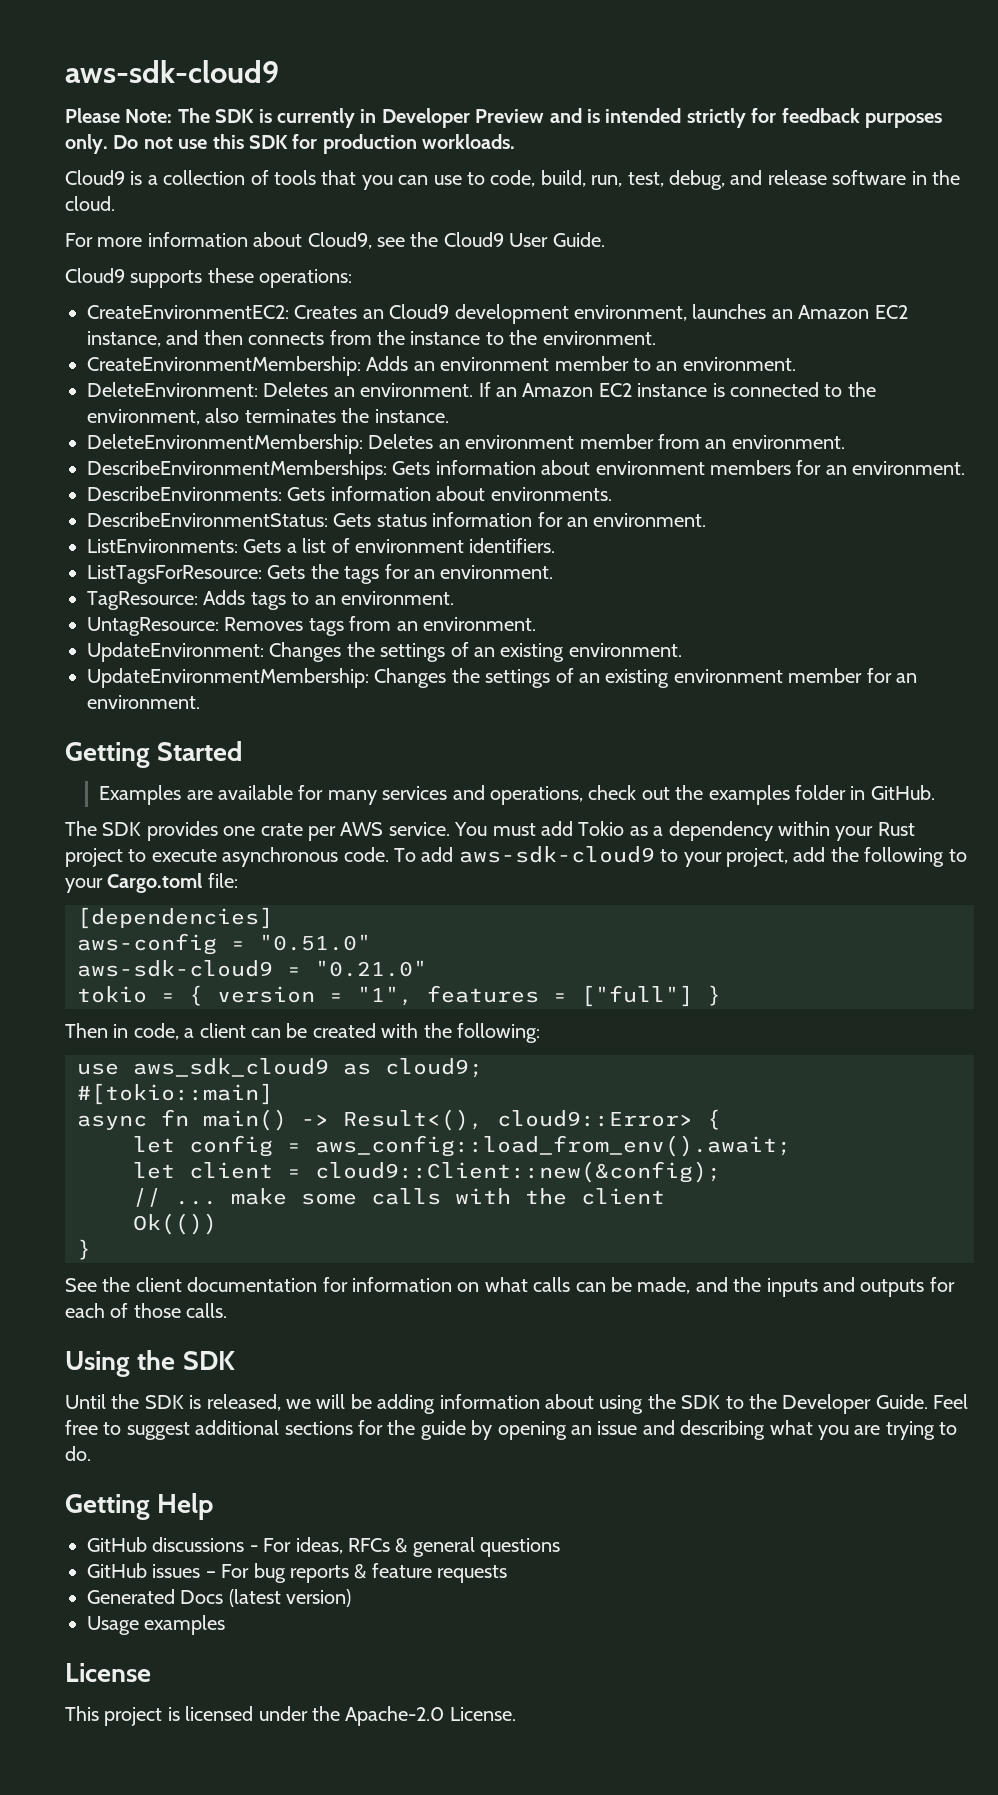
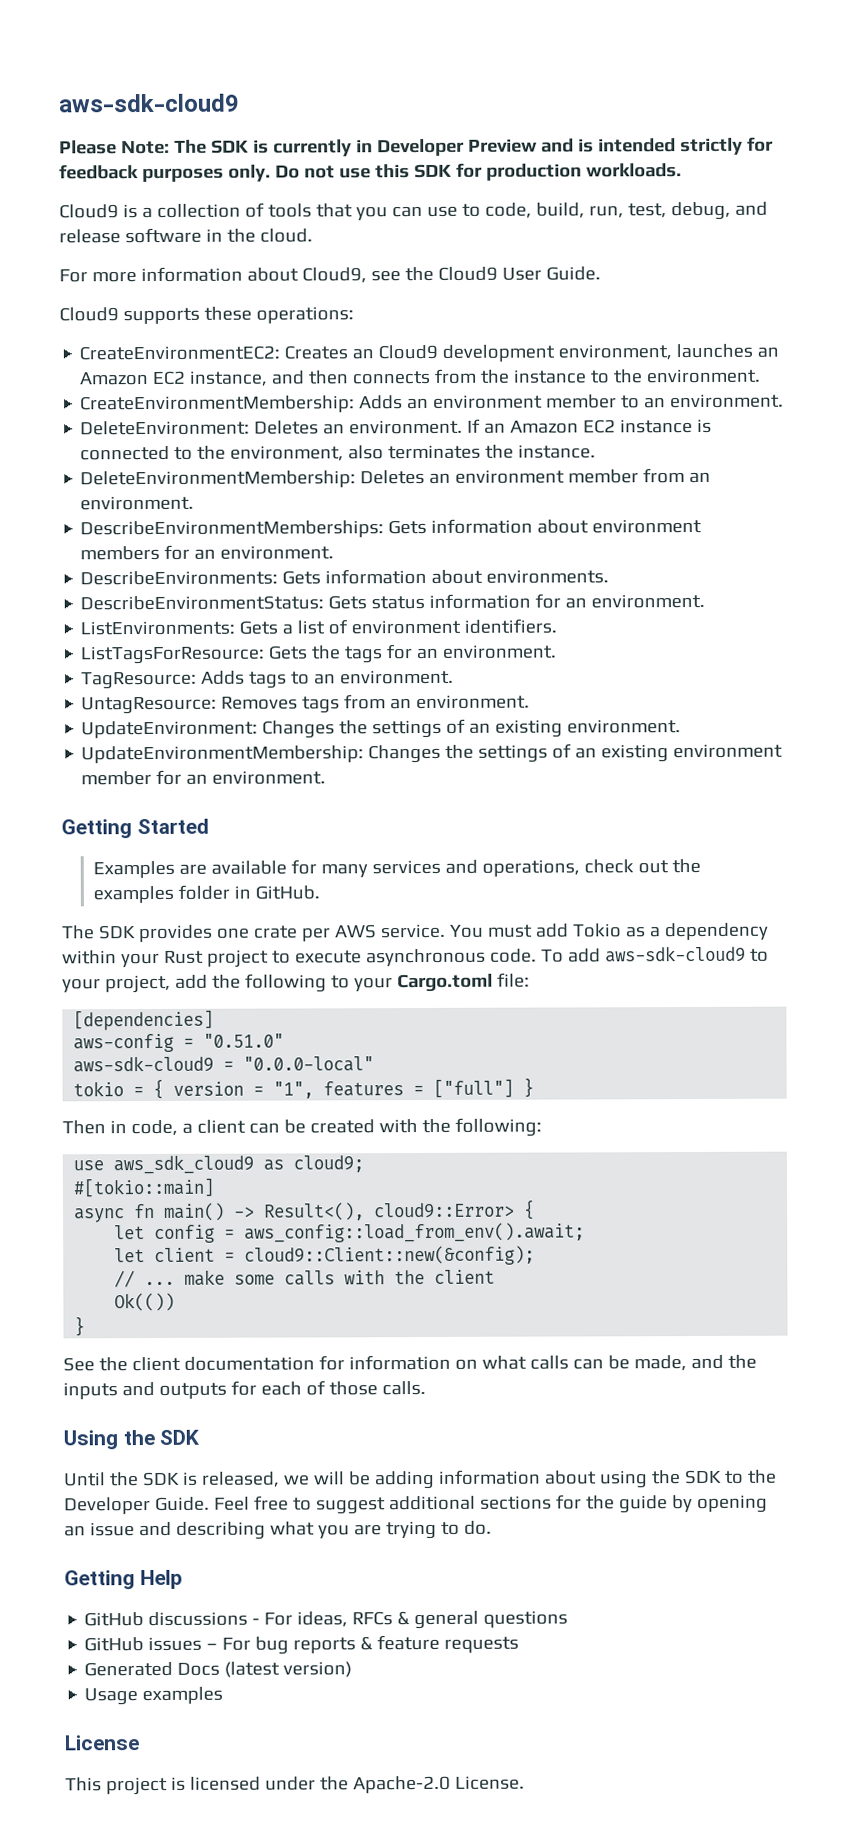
- aws-sdk-cloud9 = "0.21.0"
+ aws-sdk-cloud9 = "0.0.0-local"

